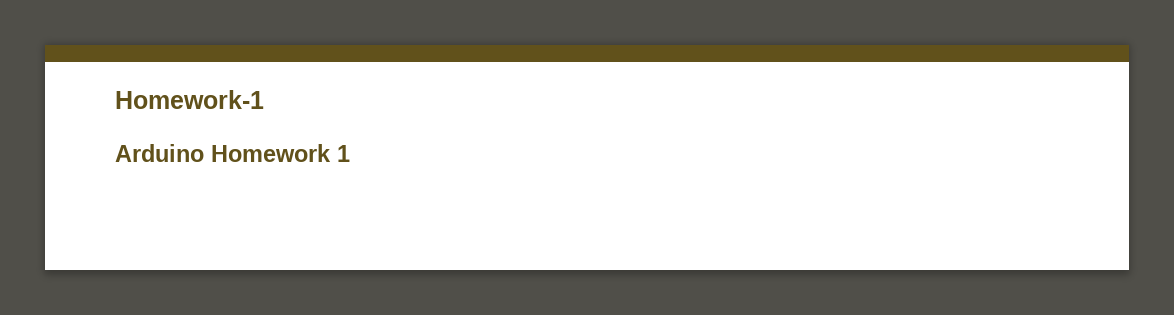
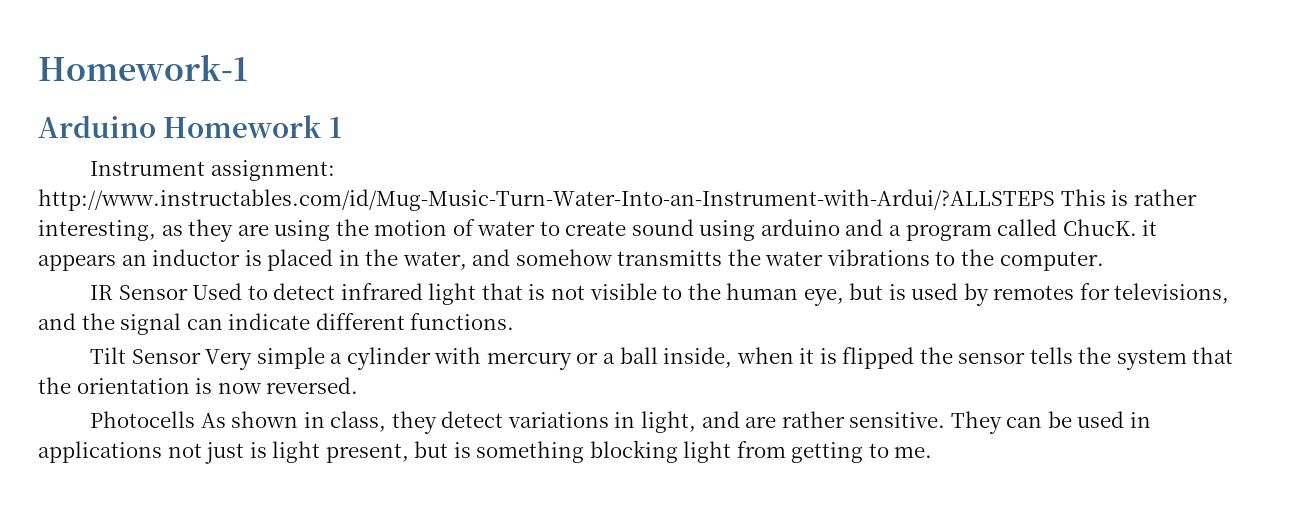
+ Instrument assignment: http://www.instructables.com/id/Mug-Music-Turn-Water-Into-an-Instrument-with-Ardui/?ALLSTEPS This is rather interesting, as they are using the motion of water to create sound using arduino and a program called ChucK. it appears an inductor is placed in the water, and somehow transmitts the water vibrations to the computer.
+ IR Sensor Used to detect infrared light that is not visible to the human eye, but is used by remotes for televisions, and the signal can indicate different functions.
+ Tilt Sensor Very simple a cylinder with mercury or a ball inside, when it is flipped the sensor tells the system that the orientation is now reversed.
+ Photocells As shown in class, they detect variations in light, and are rather sensitive. They can be used in applications not just is light present, but is something blocking light from getting to me.

